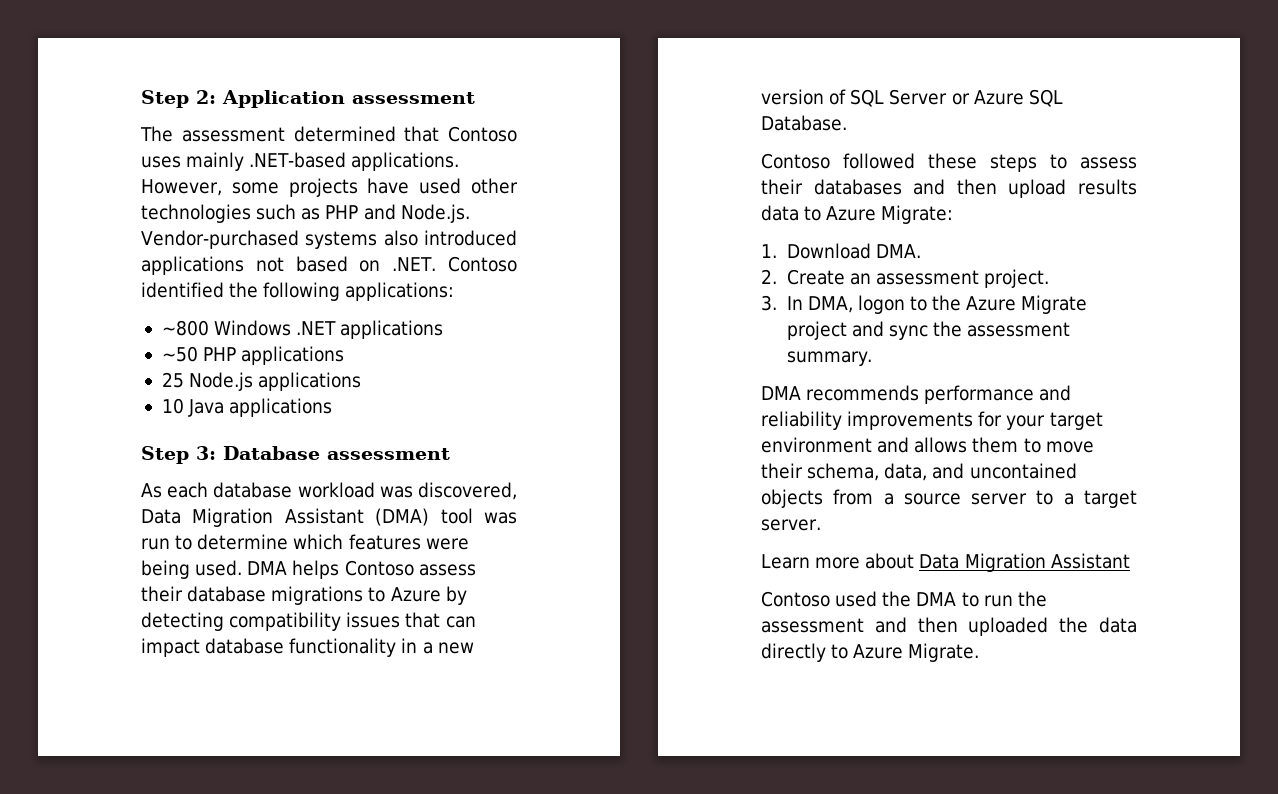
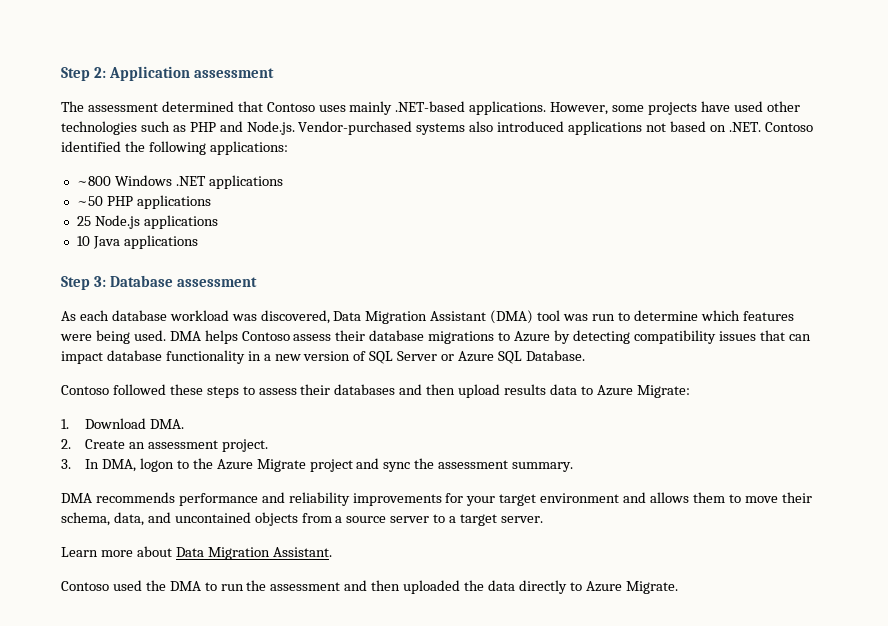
- Learn more about Data Migration Assistant
+ Learn more about Data Migration Assistant.

